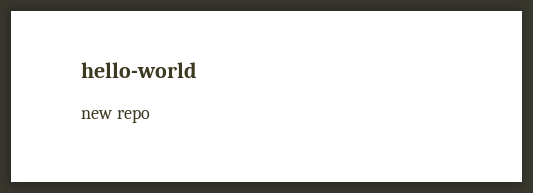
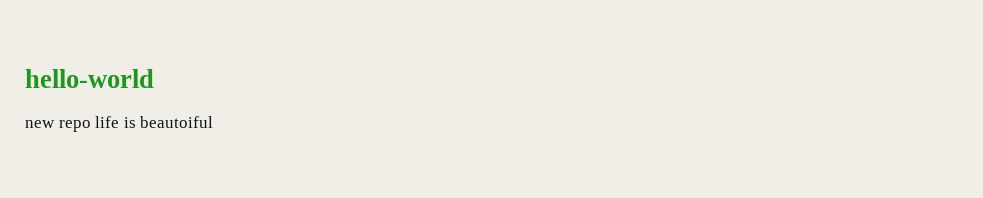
- new repo
+ new repo life is beautoiful

